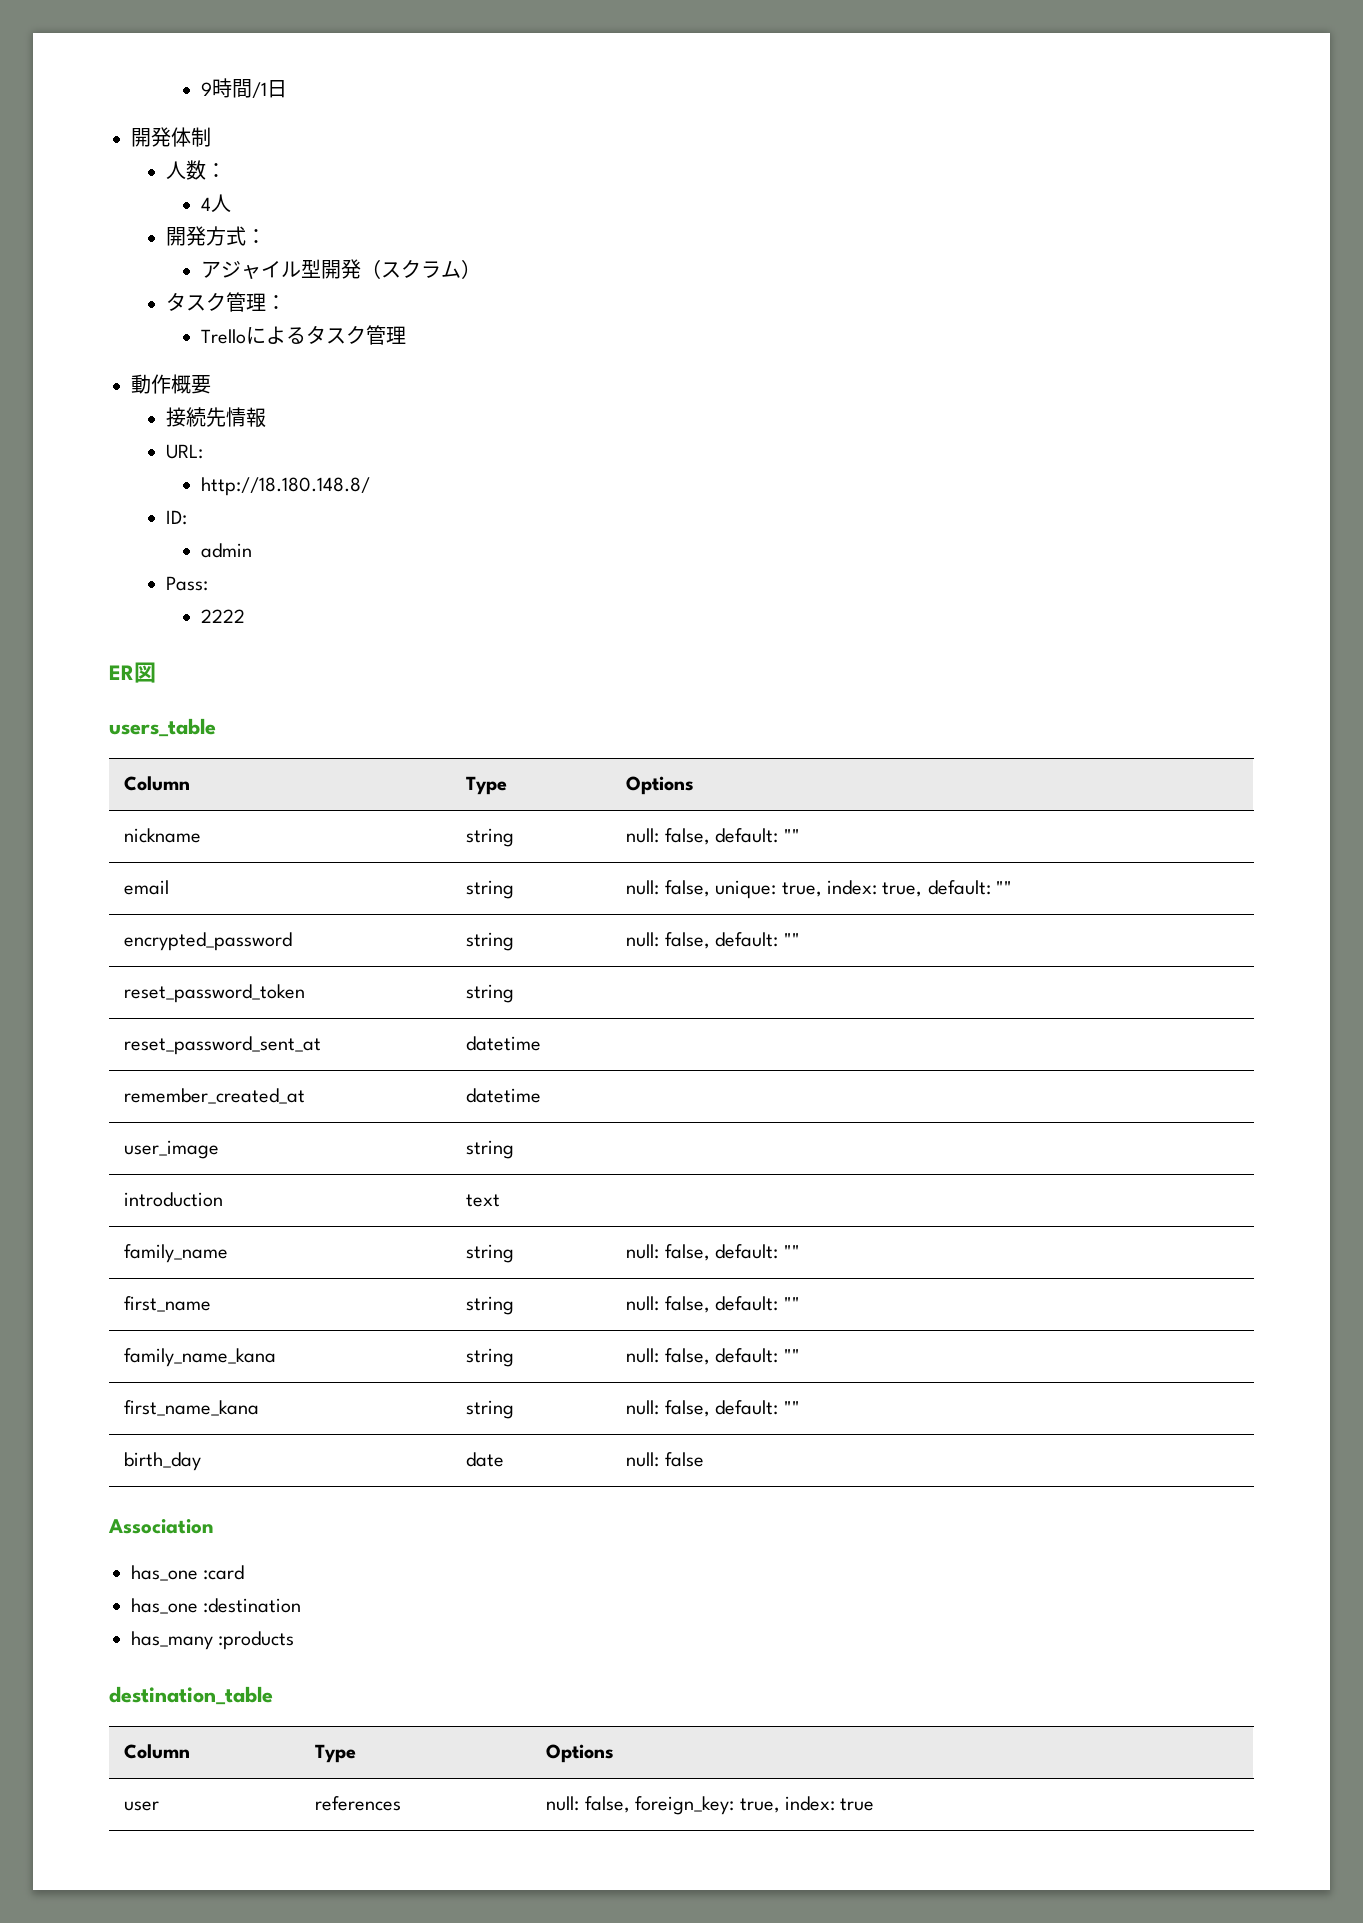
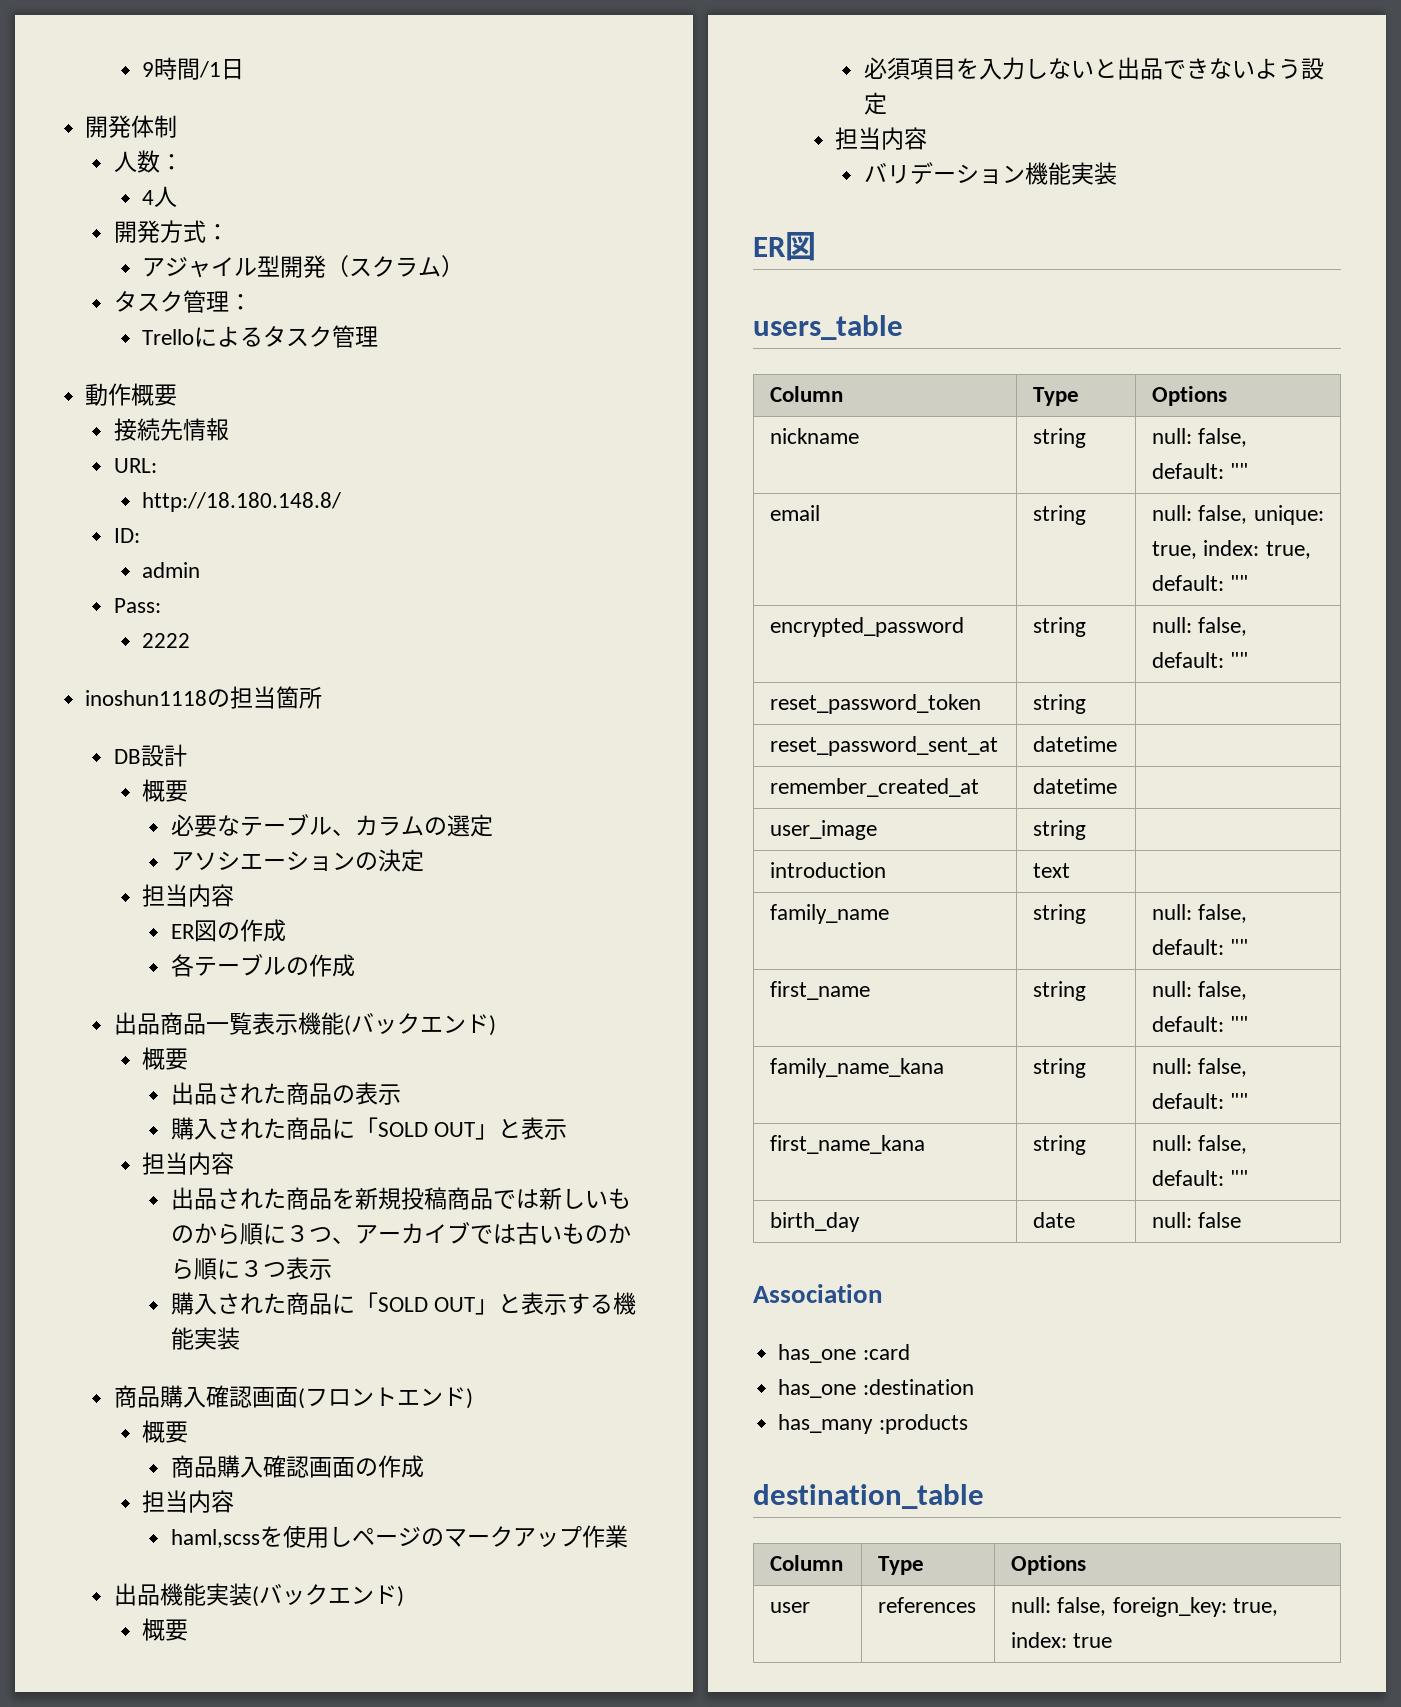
+ inoshun1118の担当箇所
+ DB設計
+ 概要
+ 必要なテーブル、カラムの選定
+ アソシエーションの決定
+ 担当内容
+ ER図の作成
+ 各テーブルの作成
+ 出品商品一覧表示機能(バックエンド)
+ 概要
+ 出品された商品の表示
+ 購入された商品に「SOLD OUT」と表示
+ 担当内容
+ 出品された商品を新規投稿商品では新しいものから順に３つ、アーカイブでは古いものから順に３つ表示
+ 購入された商品に「SOLD OUT」と表示する機能実装
+ 商品購入確認画面(フロントエンド)
+ 概要
+ 商品購入確認画面の作成
+ 担当内容
+ haml,scssを使用しページのマークアップ作業
+ 出品機能実装(バックエンド)
+ 概要
+ 必須項目を入力しないと出品できないよう設定
+ 担当内容
+ バリデーション機能実装

